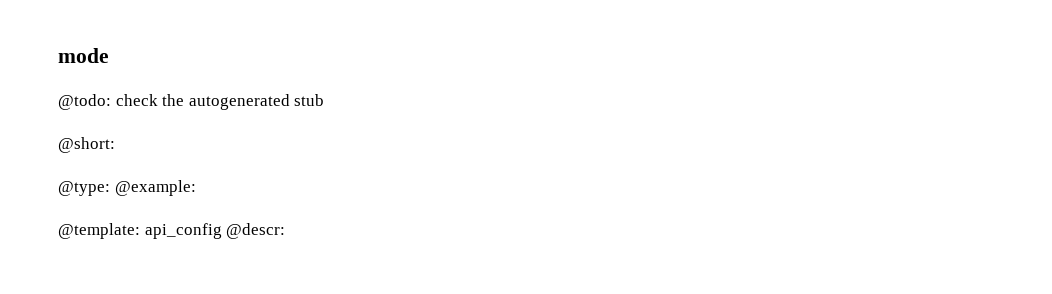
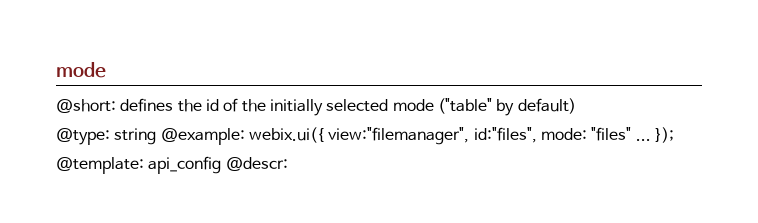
- @todo: check the autogenerated stub
- @short:
+ @short: defines the id of the initially selected mode ("table" by default)
- @type: @example:
+ @type: string @example: webix.ui({ view:"filemanager", id:"files", mode: "files" ... });

